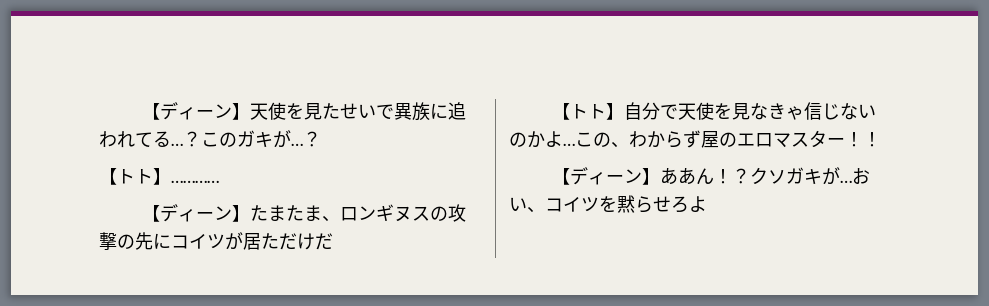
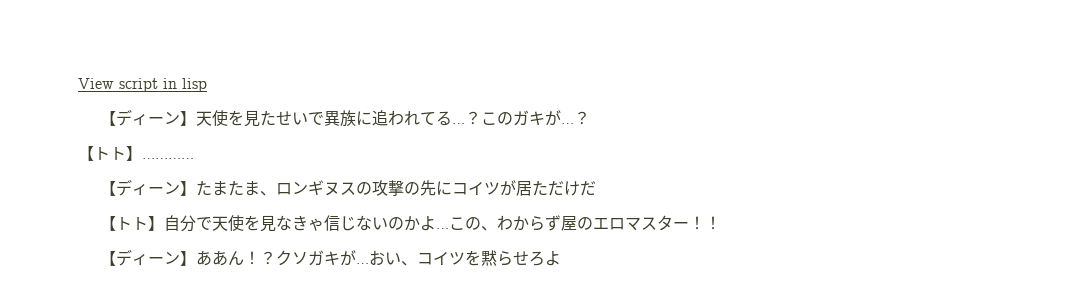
+ View script in lisp

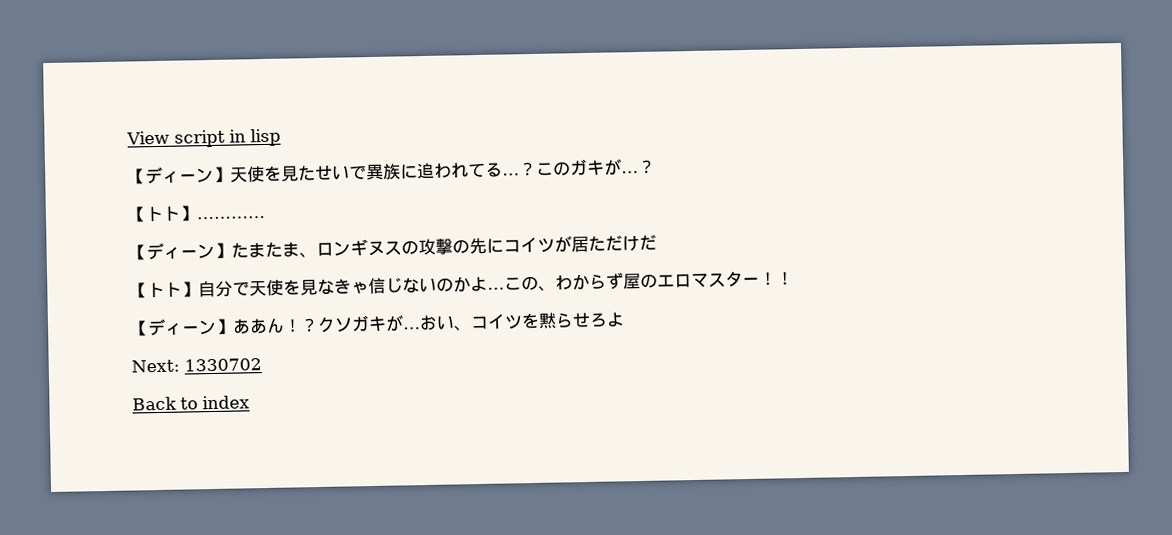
+ Next: 1330702
+ Back to index

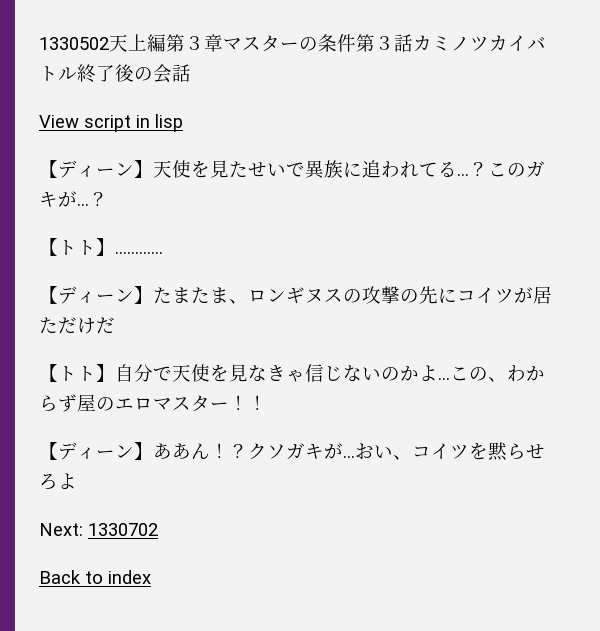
+ 1330502天上編第３章マスターの条件第３話カミノツカイバトル終了後の会話

